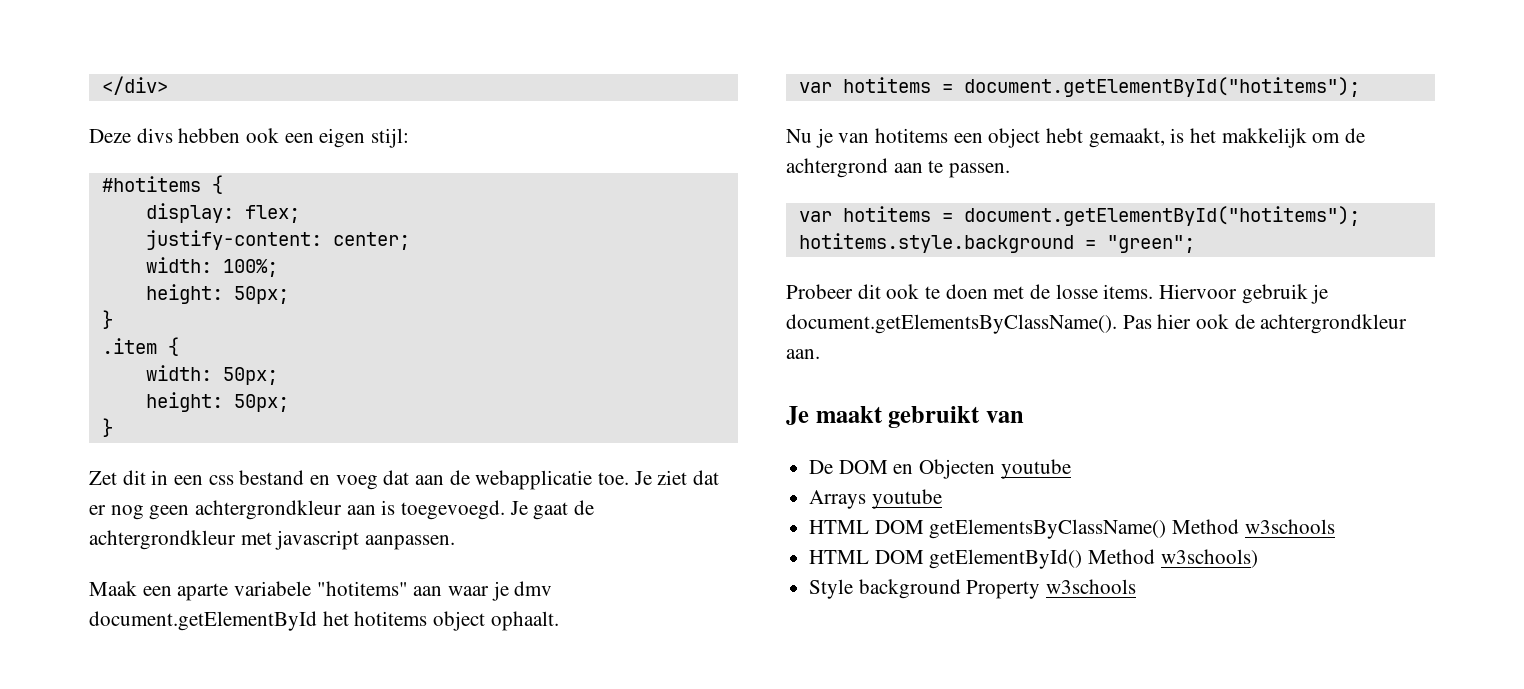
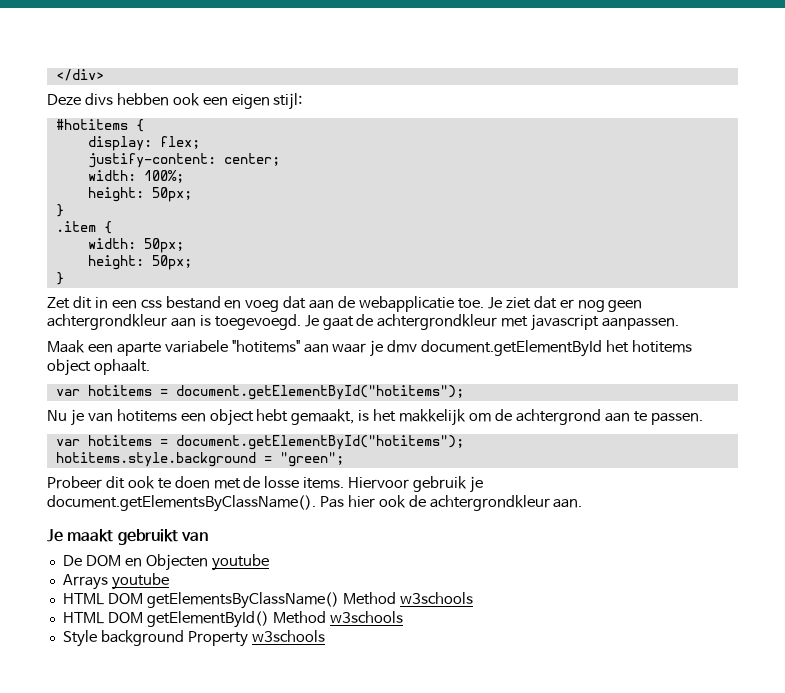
- HTML DOM getElementById() Method w3schools)
+ HTML DOM getElementById() Method w3schools

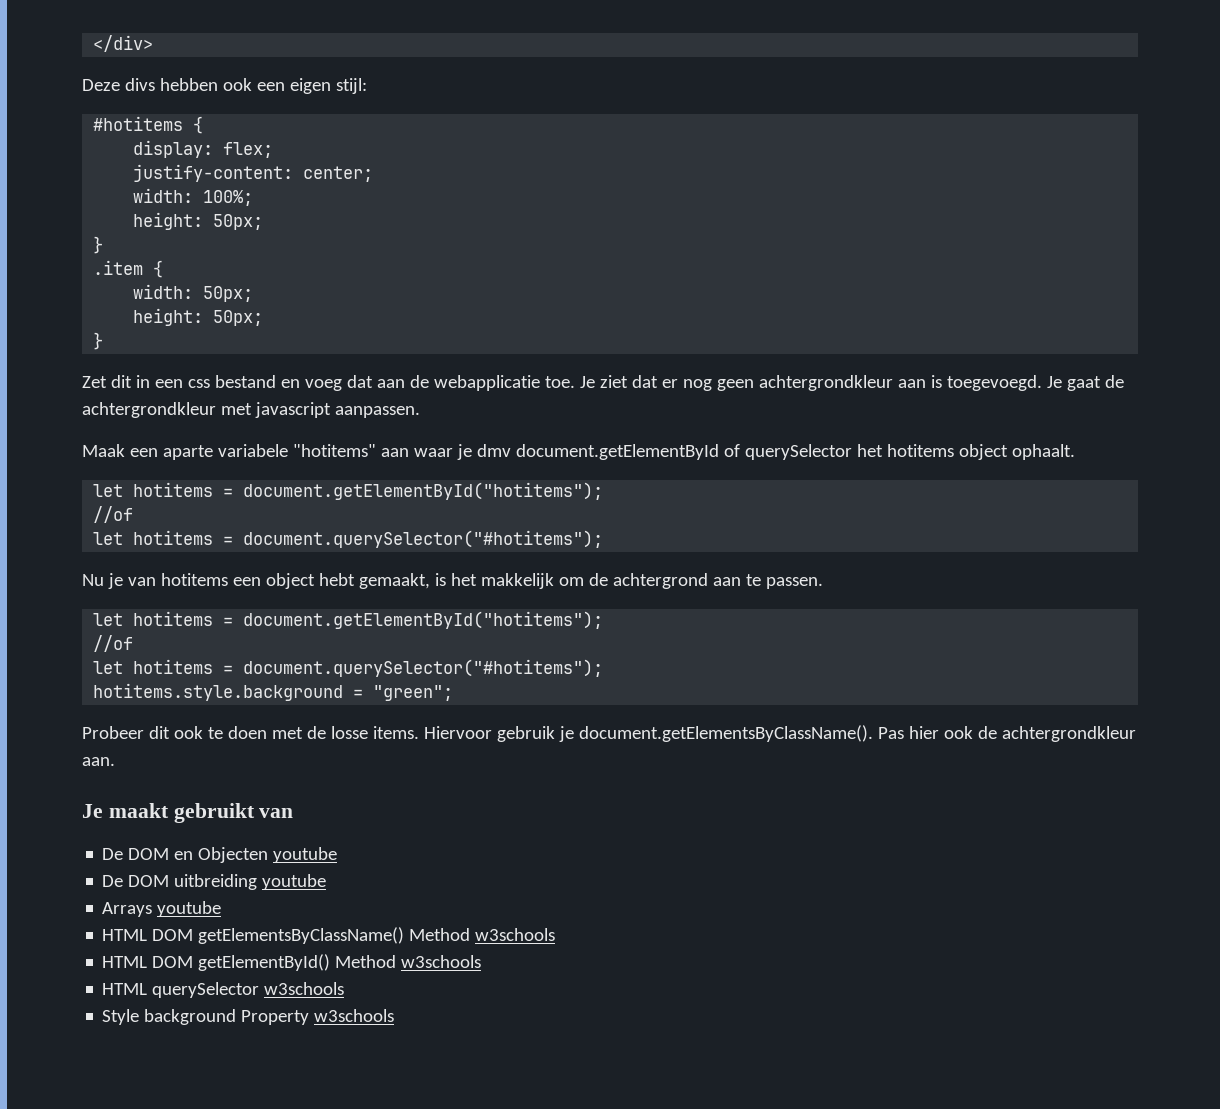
- Maak een aparte variabele "hotitems" aan waar je dmv document.getElementById het hotitems object ophaalt.
- var hotitems = document.getElementById("hotitems");
+ Maak een aparte variabele "hotitems" aan waar je dmv document.getElementById of querySelector het hotitems object ophaalt.
+ let hotitems = document.getElementById("hotitems");
+ //of
+ let hotitems = document.querySelector("#hotitems");
  Nu je van hotitems een object hebt gemaakt, is het makkelijk om de achtergrond aan te passen.
- var hotitems = document.getElementById("hotitems");
+ let hotitems = document.getElementById("hotitems");
+ //of
+ let hotitems = document.querySelector("#hotitems");
+ De DOM uitbreiding youtube
+ HTML querySelector w3schools

